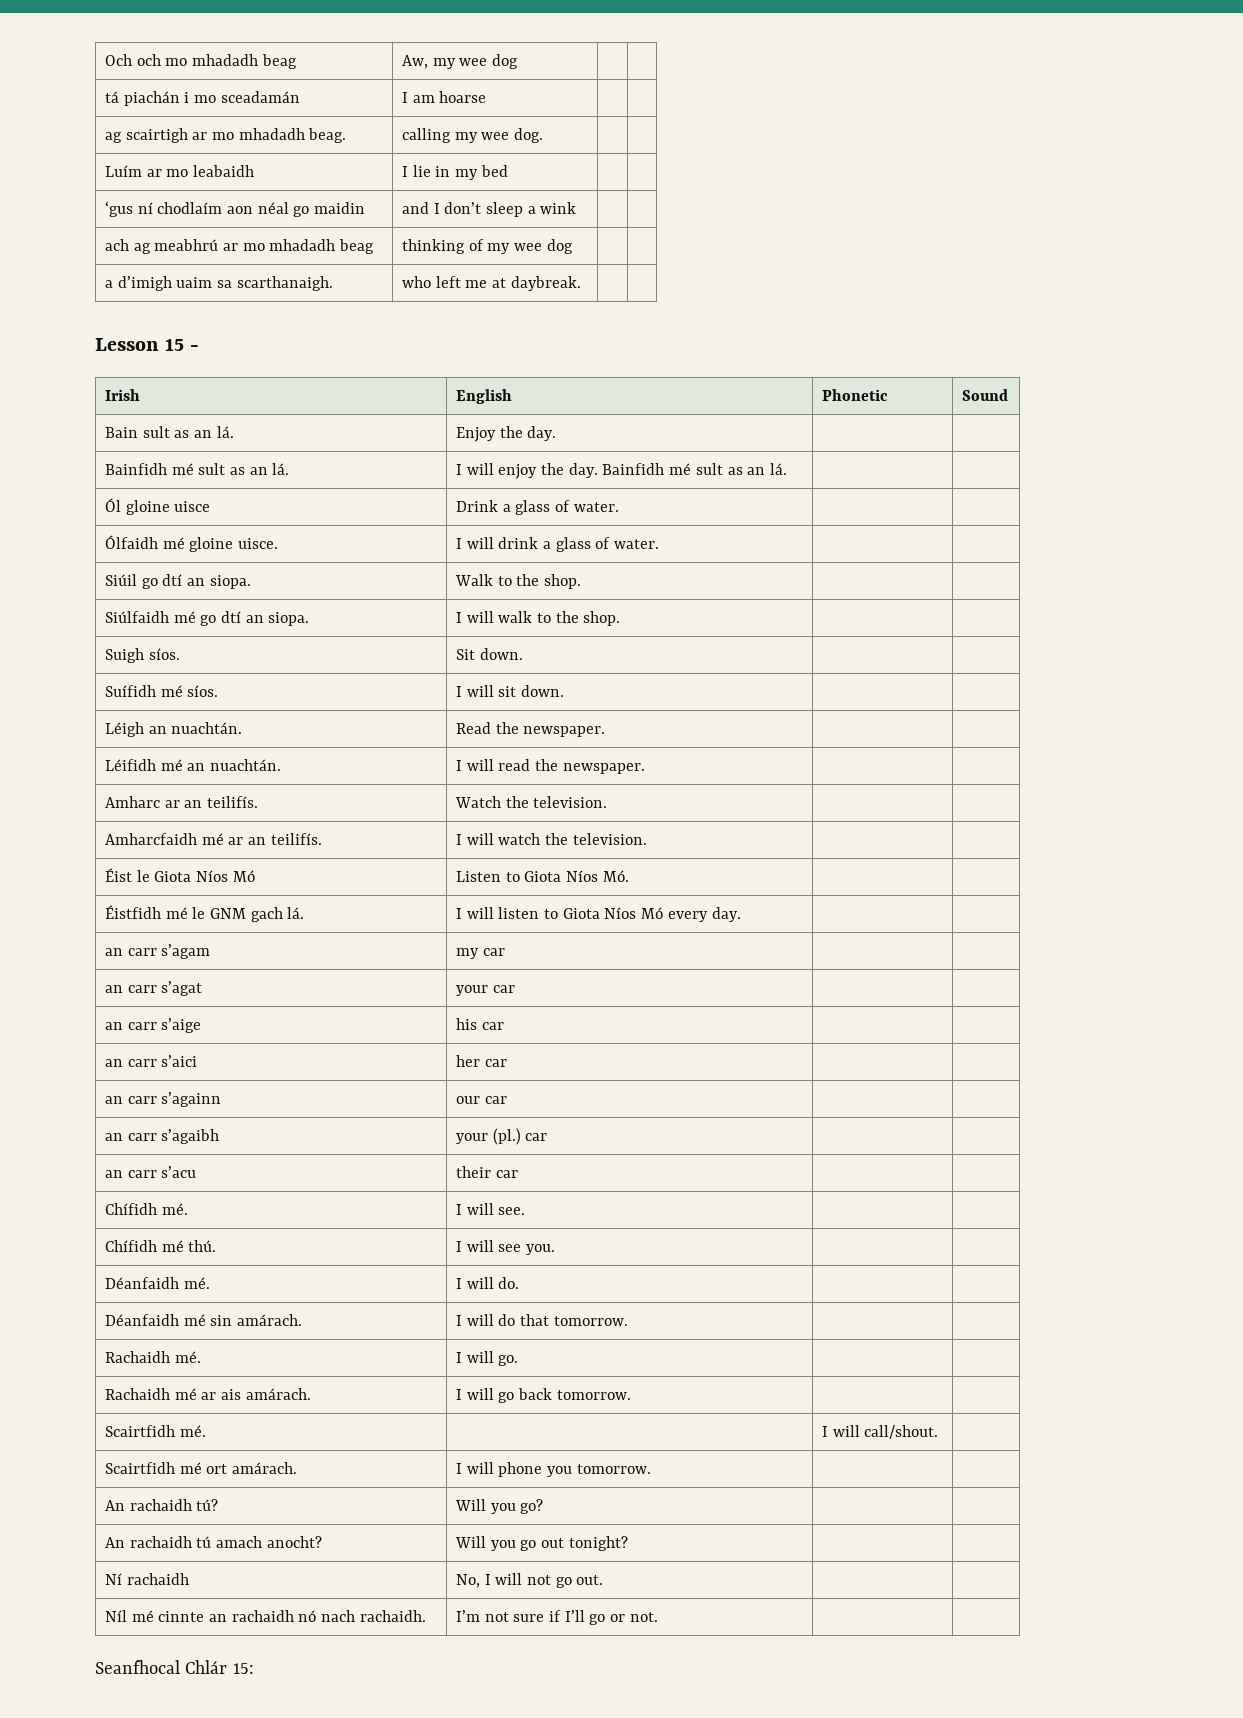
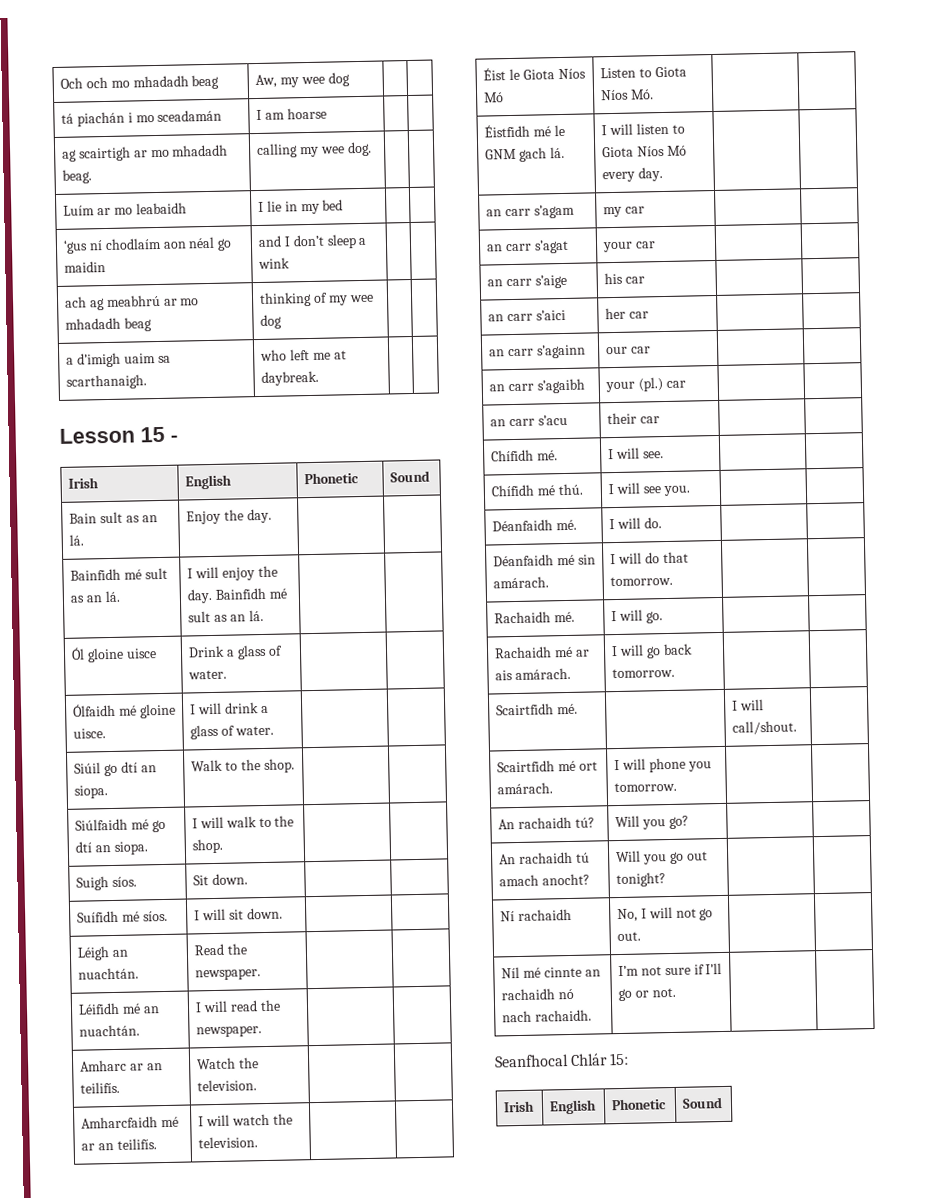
  Seanfhocal Chlár 15:
+ Irish | English | Phonetic | Sound

